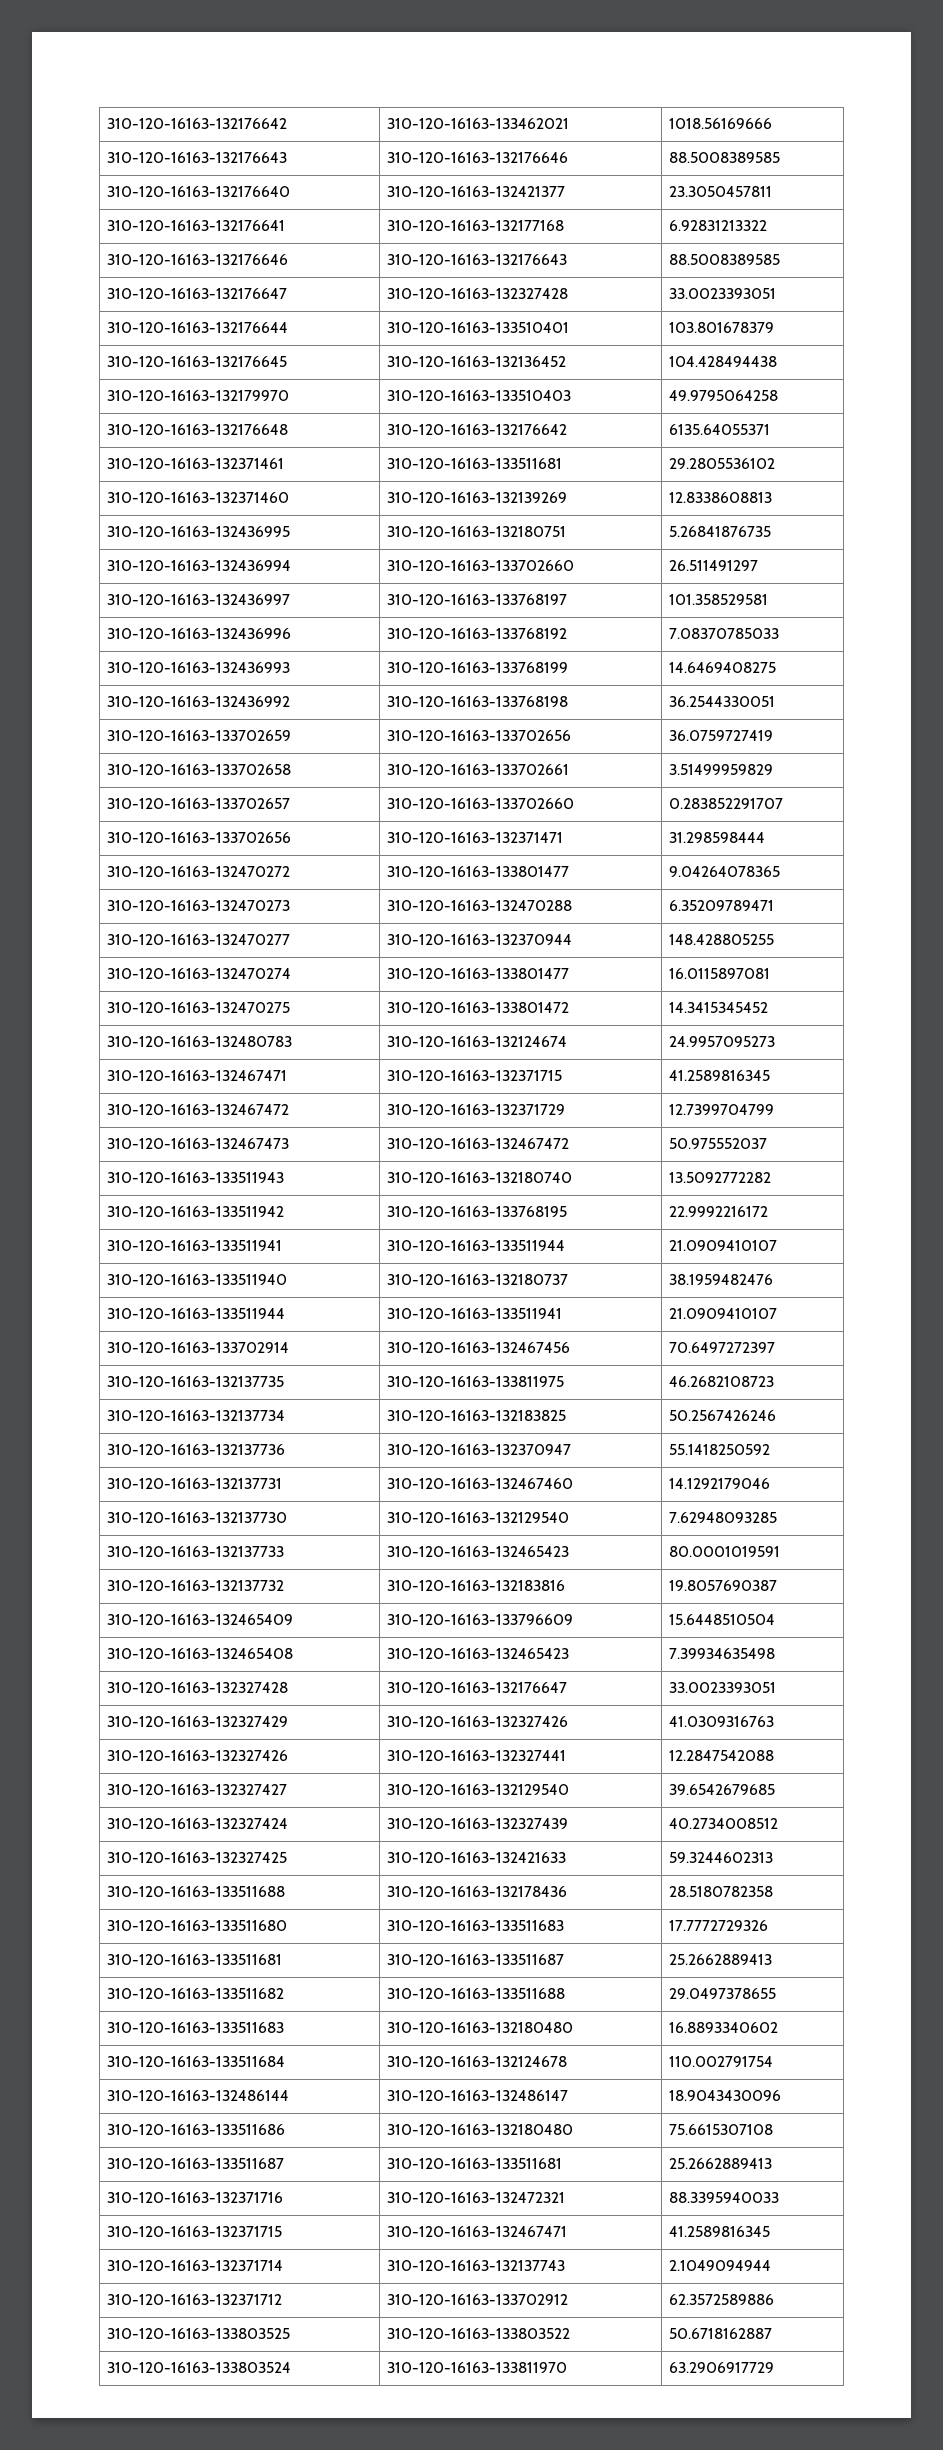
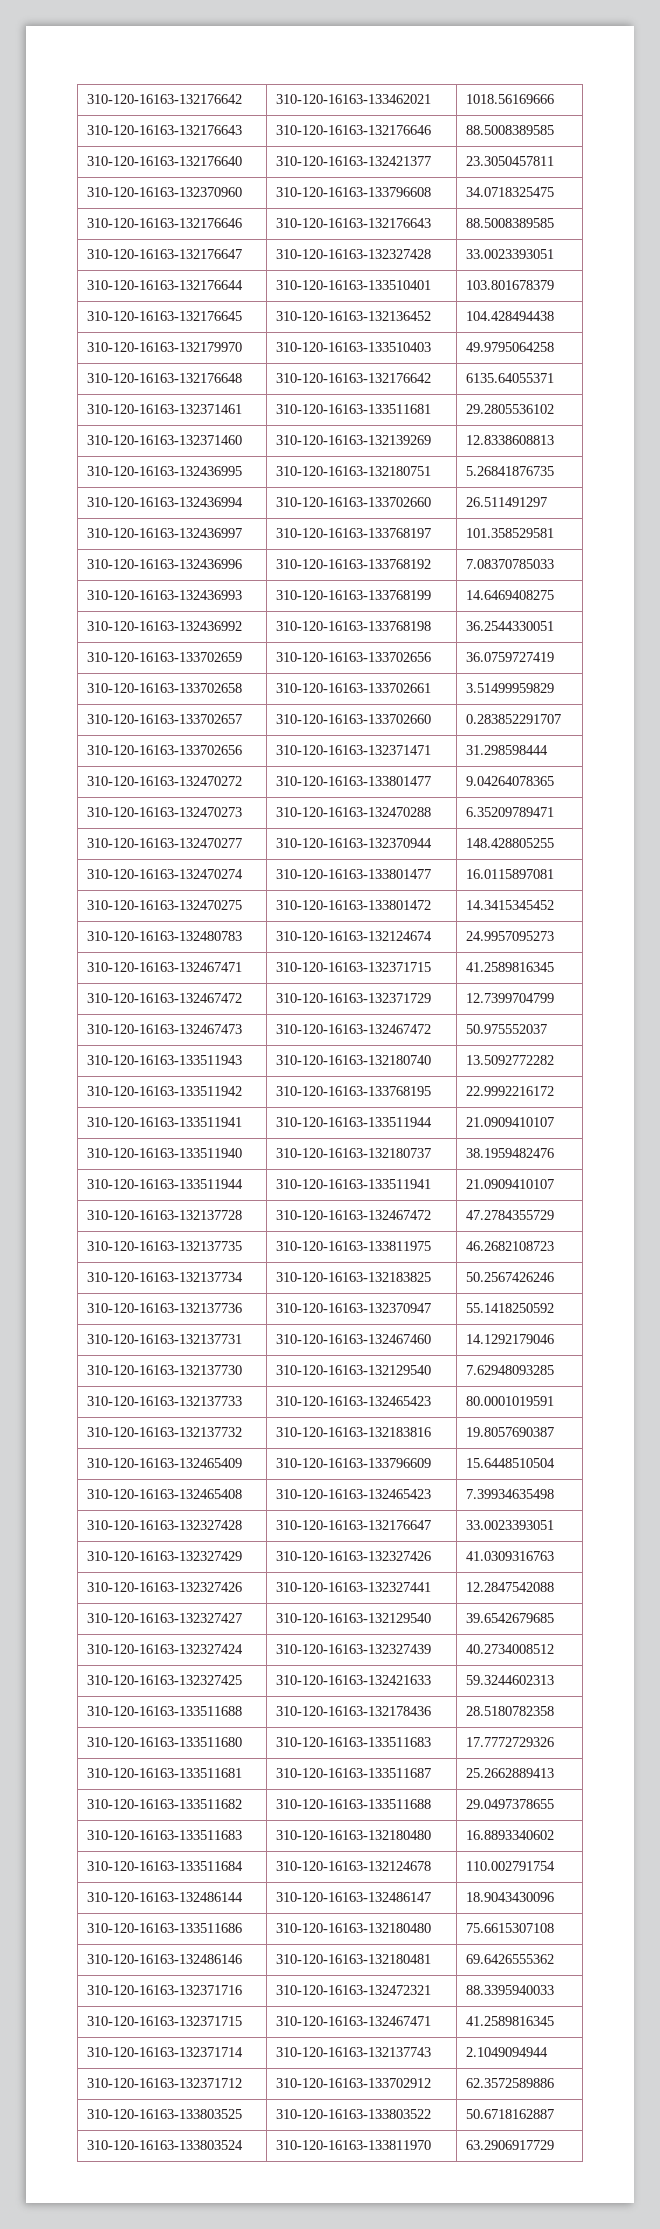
- 310-120-16163-132176641 | 310-120-16163-132177168 | 6.92831213322
+ 310-120-16163-132370960 | 310-120-16163-133796608 | 34.0718325475
- 310-120-16163-133702914 | 310-120-16163-132467456 | 70.6497272397
+ 310-120-16163-132137728 | 310-120-16163-132467472 | 47.2784355729
- 310-120-16163-133511687 | 310-120-16163-133511681 | 25.2662889413
+ 310-120-16163-132486146 | 310-120-16163-132180481 | 69.6426555362

